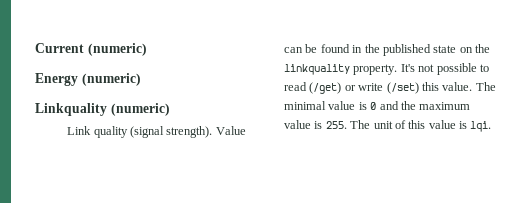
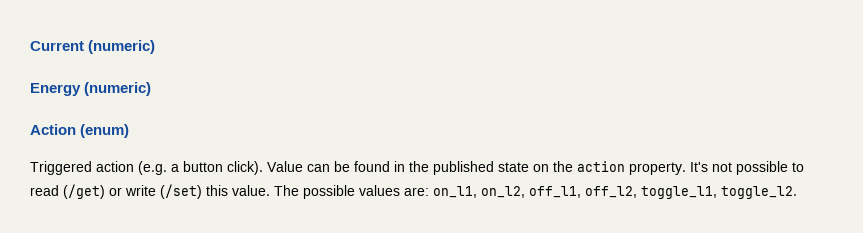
- Linkquality (numeric)
- Link quality (signal strength).
+ Action (enum)
+ Triggered action (e.g. a button click).
- Value can be found in the published state on the linkquality property.
+ Value can be found in the published state on the action property.
- The minimal value is 0 and the maximum value is 255. The unit of this value is lqi.
+ The possible values are: on_l1, on_l2, off_l1, off_l2, toggle_l1, toggle_l2.

